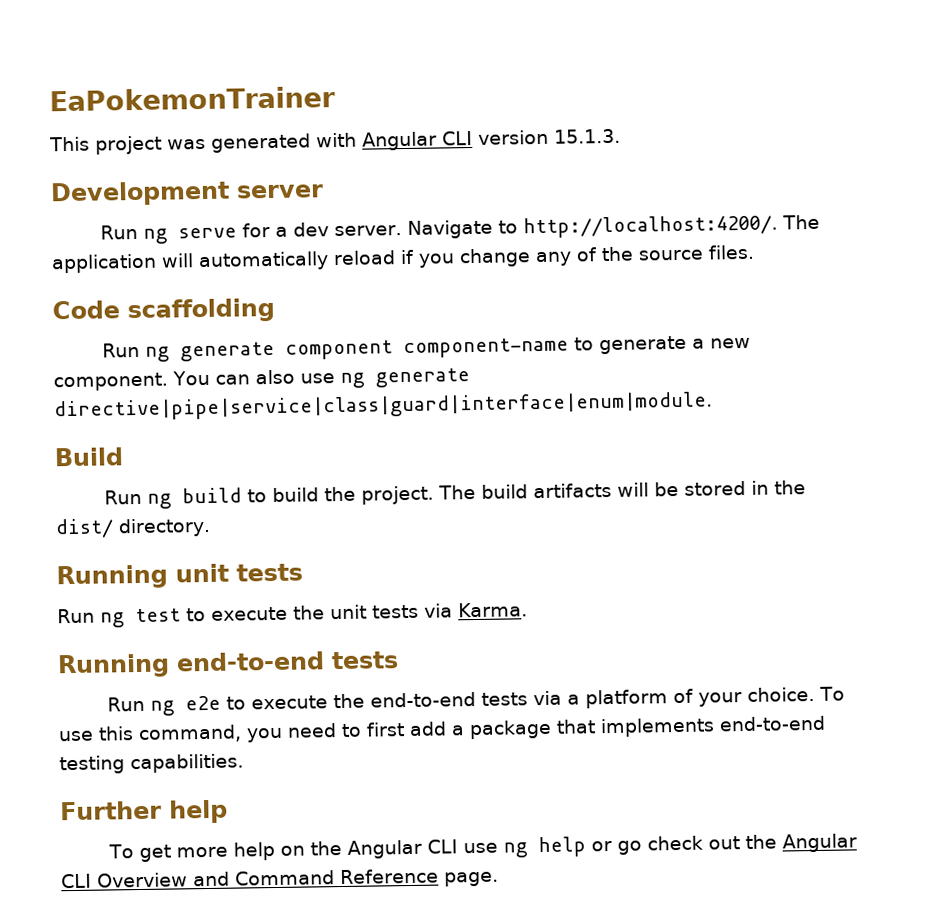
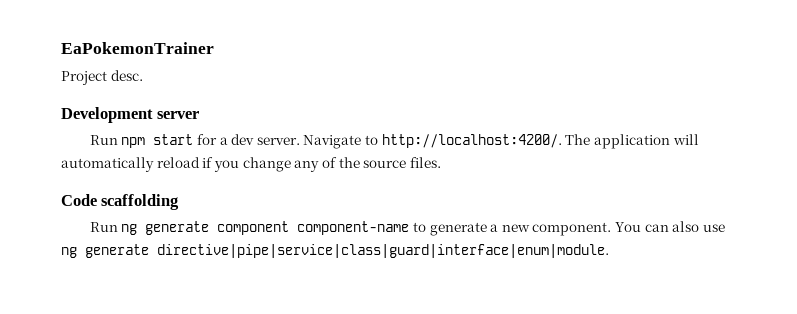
- This project was generated with Angular CLI version 15.1.3.
+ Project desc.
- Run ng serve for a dev server.
+ Run npm start for a dev server.
- Build
- Run ng build to build the project. The build artifacts will be stored in the dist/ directory.
- Running unit tests
- Run ng test to execute the unit tests via Karma.
- Running end-to-end tests
- Run ng e2e to execute the end-to-end tests via a platform of your choice. To use this command, you need to first add a package that implements end-to-end testing capabilities.
- Further help
- To get more help on the Angular CLI use ng help or go check out the Angular CLI Overview and Command Reference page.

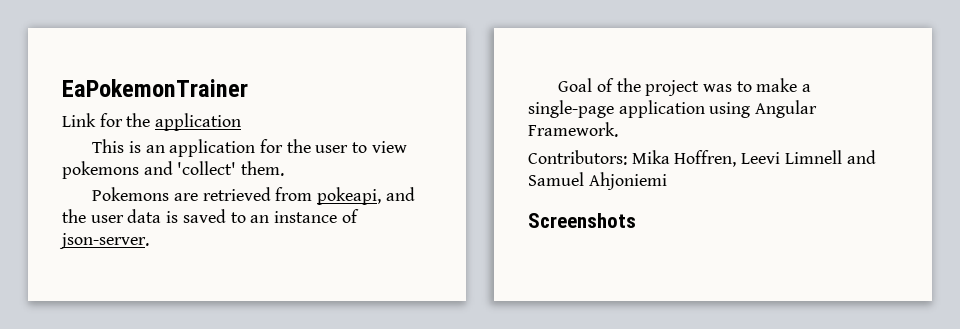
- Project desc.
- Development server
- Run npm start for a dev server. Navigate to http://localhost:4200/. The application will automatically reload if you change any of the source files.
- Code scaffolding
- Run ng generate component component-name to generate a new component. You can also use ng generate directive|pipe|service|class|guard|interface|enum|module.
+ Link for the application
+ This is an application for the user to view pokemons and 'collect' them.
+ Pokemons are retrieved from pokeapi, and the user data is saved to an instance of json-server.
+ Goal of the project was to make a single-page application using Angular Framework.
+ Contributors: Mika Hoffren, Leevi Limnell and Samuel Ahjoniemi
+ Screenshots

